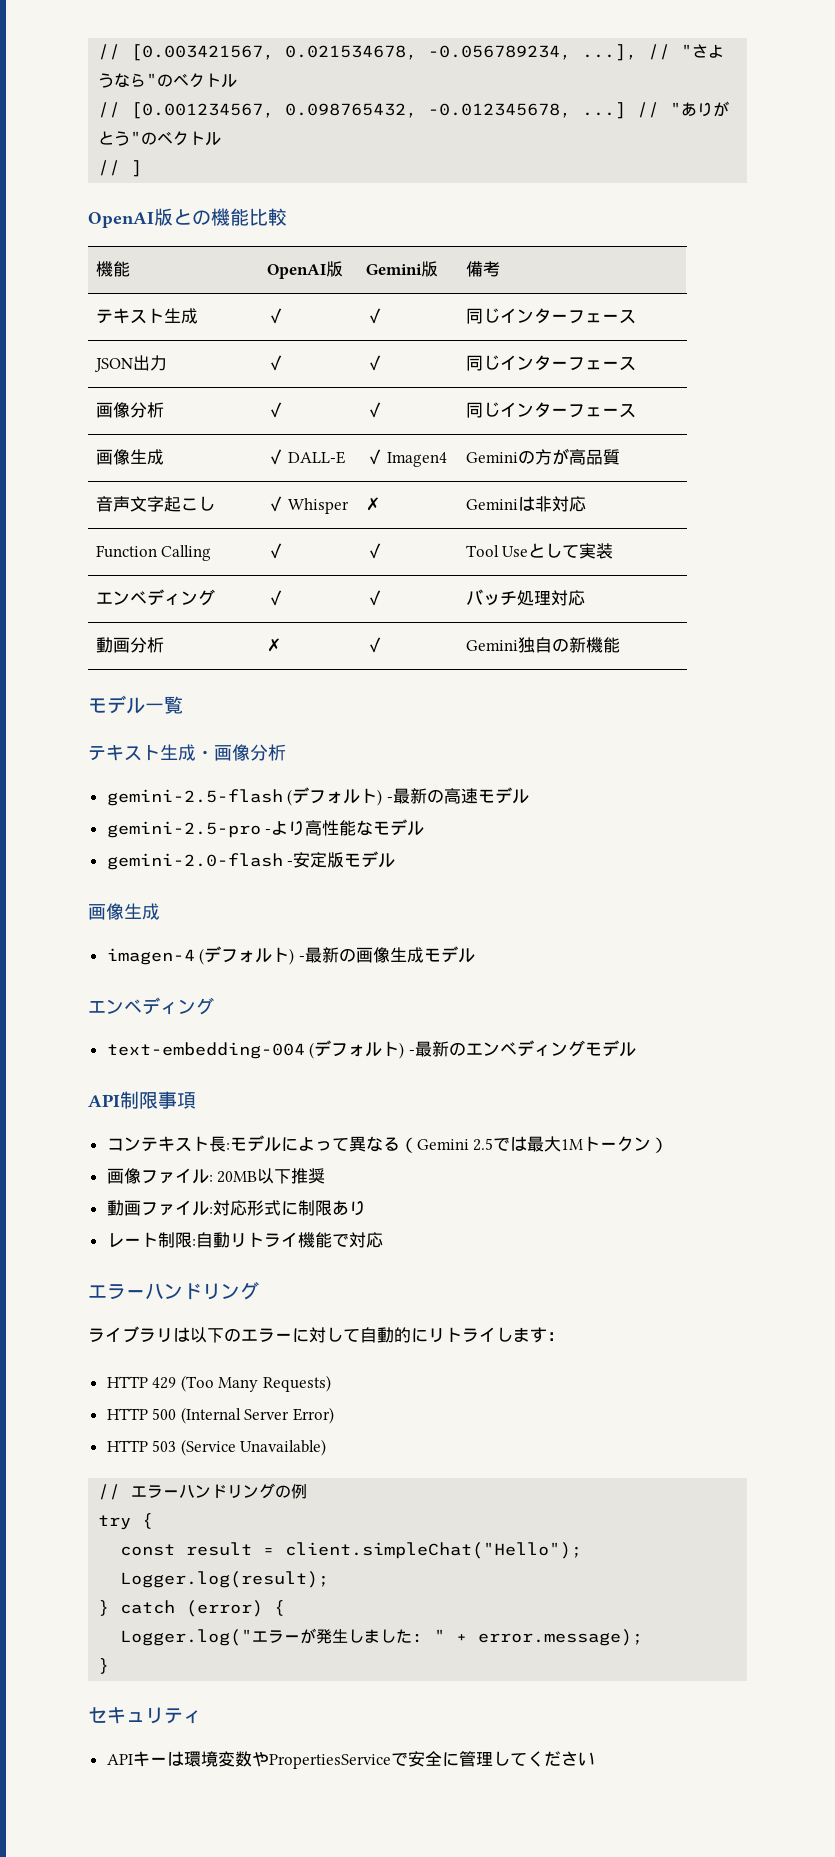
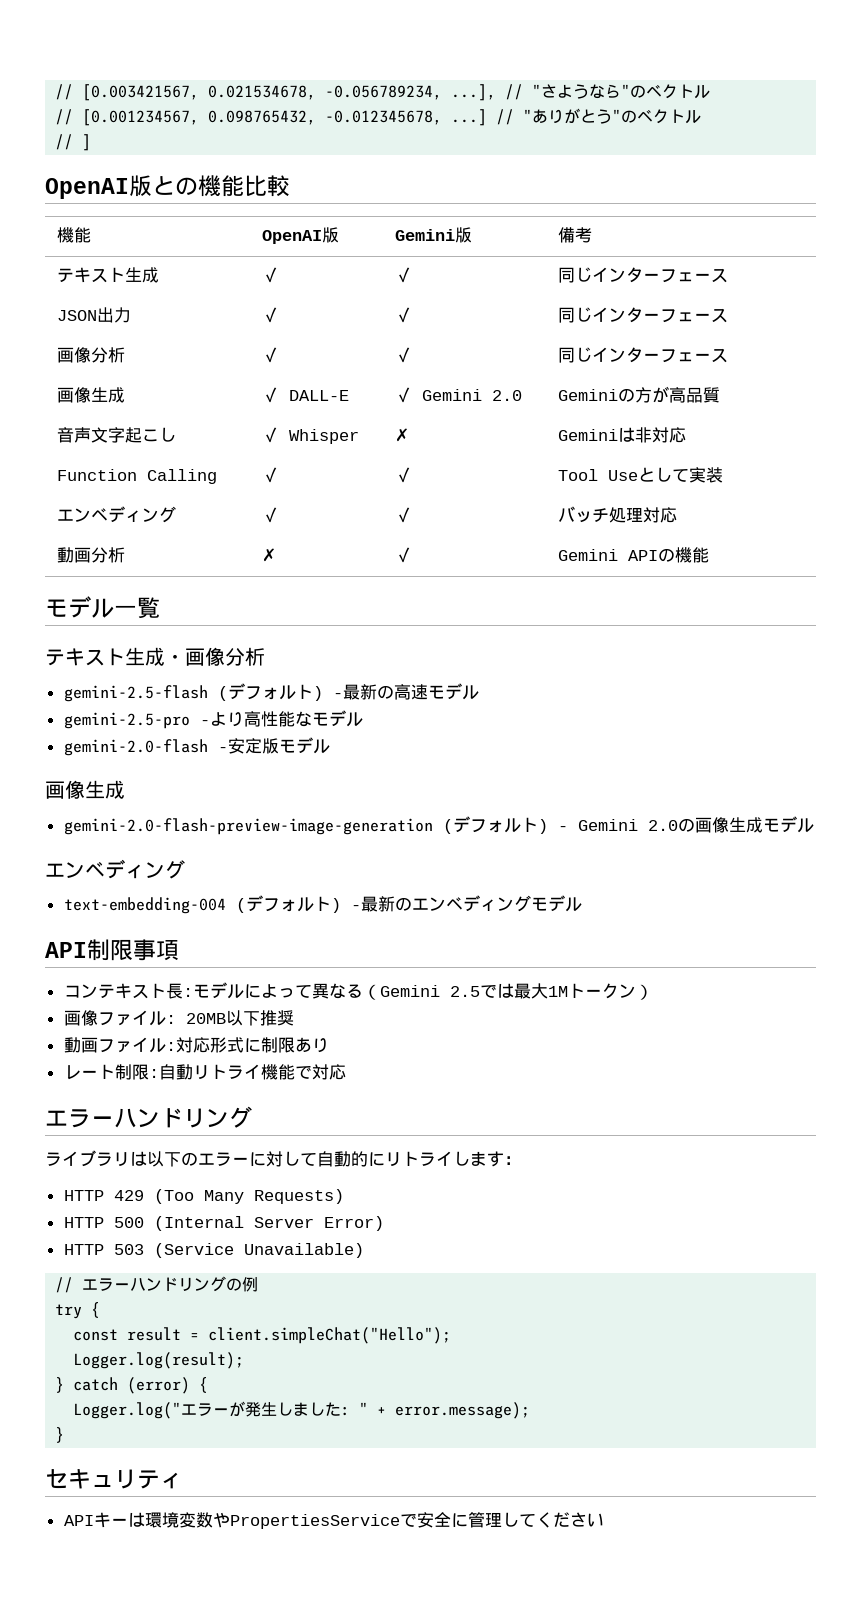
- 画像生成 | ✓ DALL-E | ✓ Imagen4 | Geminiの方が高品質
+ 画像生成 | ✓ DALL-E | ✓ Gemini 2.0 | Geminiの方が高品質
- 動画分析 | ✗ | ✓ | Gemini独自の新機能
+ 動画分析 | ✗ | ✓ | Gemini APIの機能
- imagen-4 (デフォルト) -最新の画像生成モデル
+ gemini-2.0-flash-preview-image-generation (デフォルト) - Gemini 2.0の画像生成モデル

